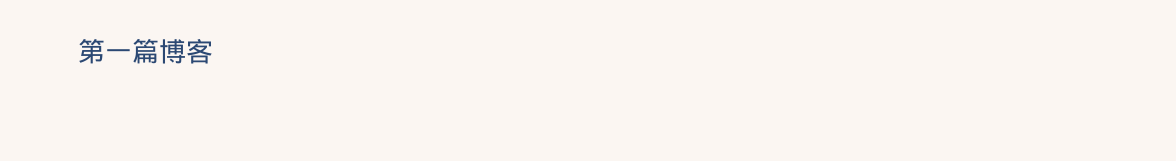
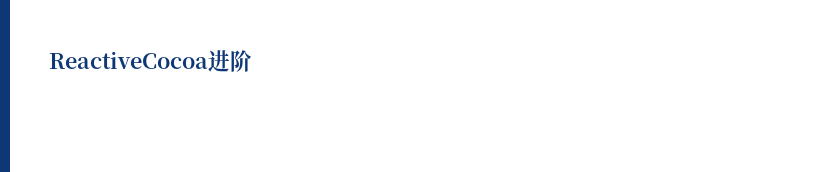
- 第一篇博客
+ ReactiveCocoa进阶

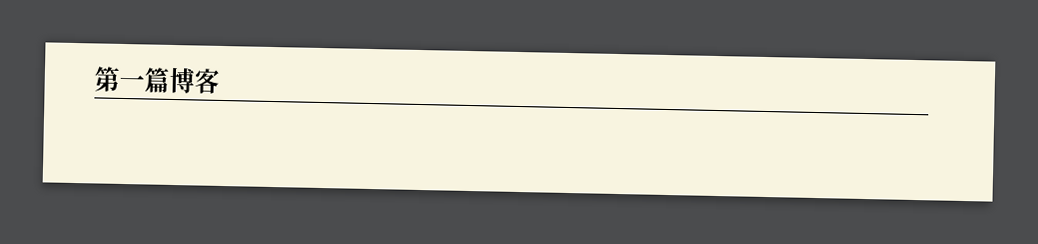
- ReactiveCocoa进阶
+ 第一篇博客

